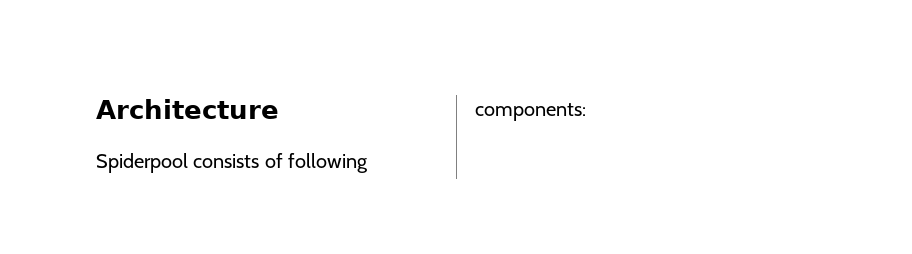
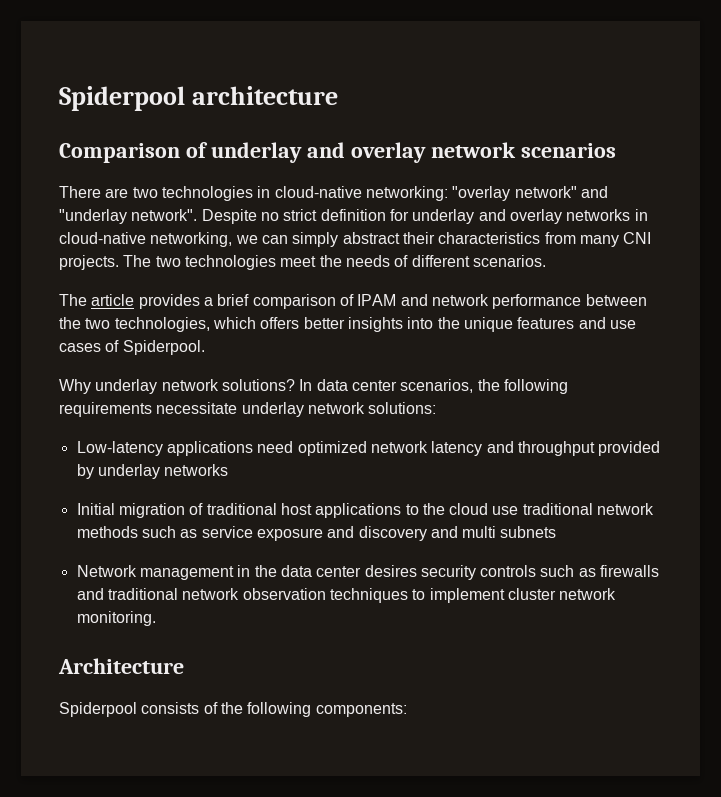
+ Spiderpool architecture
+ Comparison of underlay and overlay network scenarios
+ There are two technologies in cloud-native networking: "overlay network" and "underlay network". Despite no strict definition for underlay and overlay networks in cloud-native networking, we can simply abstract their characteristics from many CNI projects. The two technologies meet the needs of different scenarios.
+ The article provides a brief comparison of IPAM and network performance between the two technologies, which offers better insights into the unique features and use cases of Spiderpool.
+ Why underlay network solutions? In data center scenarios, the following requirements necessitate underlay network solutions:
+ Low-latency applications need optimized network latency and throughput provided by underlay networks
+ Initial migration of traditional host applications to the cloud use traditional network methods such as service exposure and discovery and multi subnets
+ Network management in the data center desires security controls such as firewalls and traditional network observation techniques to implement cluster network monitoring.
- Spiderpool consists of following components:
+ Spiderpool consists of the following components:

